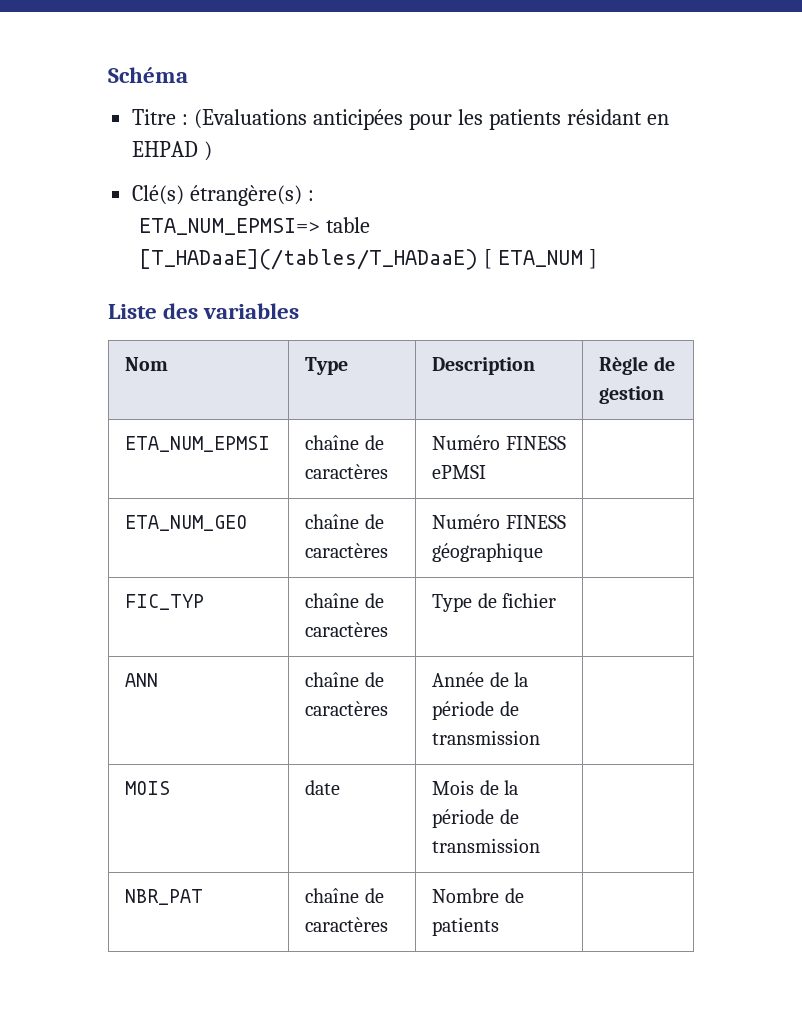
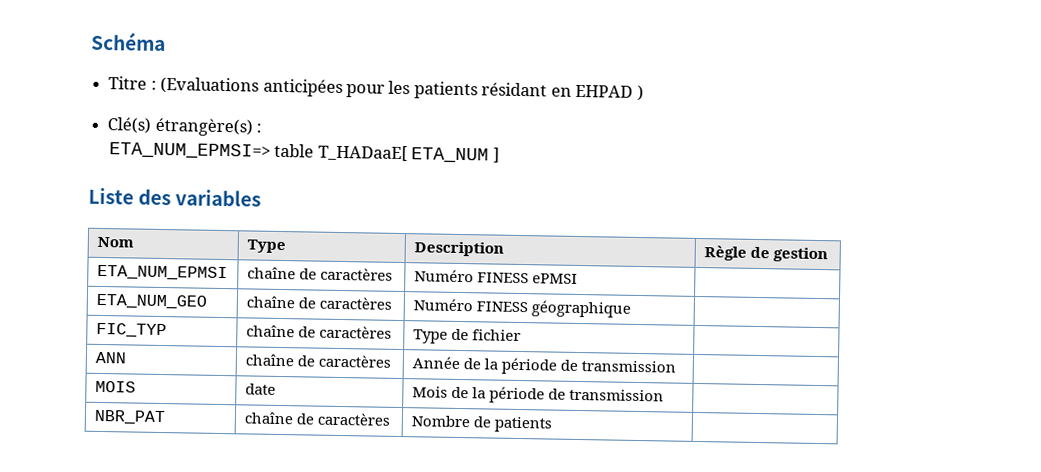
- ETA_NUM_EPMSI=> table [T_HADaaE](/tables/T_HADaaE) [ ETA_NUM ]
+ ETA_NUM_EPMSI=> table T_HADaaE[ ETA_NUM ]

